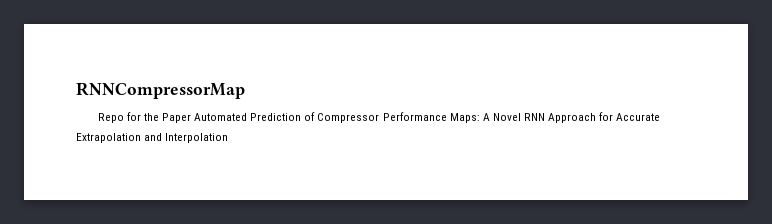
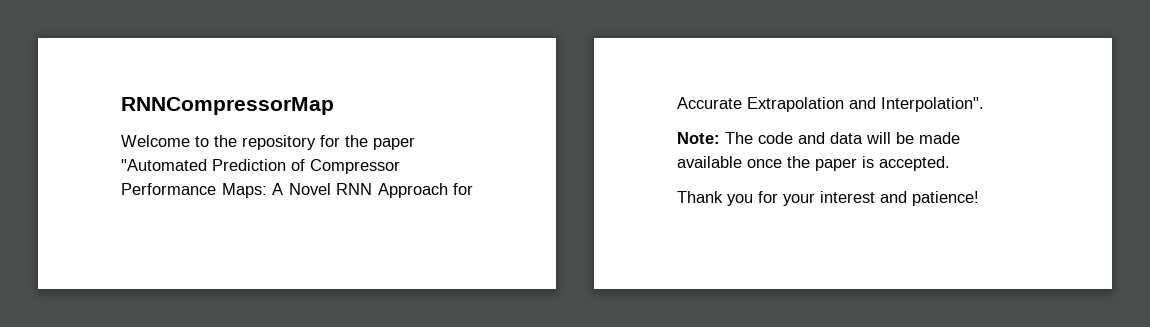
- Repo for the Paper Automated Prediction of Compressor Performance Maps: A Novel RNN Approach for Accurate Extrapolation and Interpolation
+ Welcome to the repository for the paper "Automated Prediction of Compressor Performance Maps: A Novel RNN Approach for Accurate Extrapolation and Interpolation".
+ Note: The code and data will be made available once the paper is accepted.
+ Thank you for your interest and patience!

